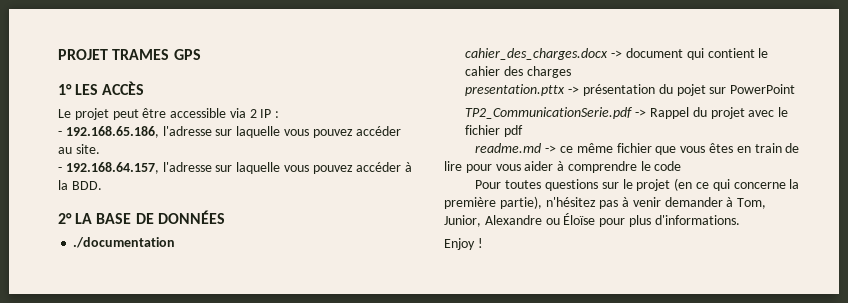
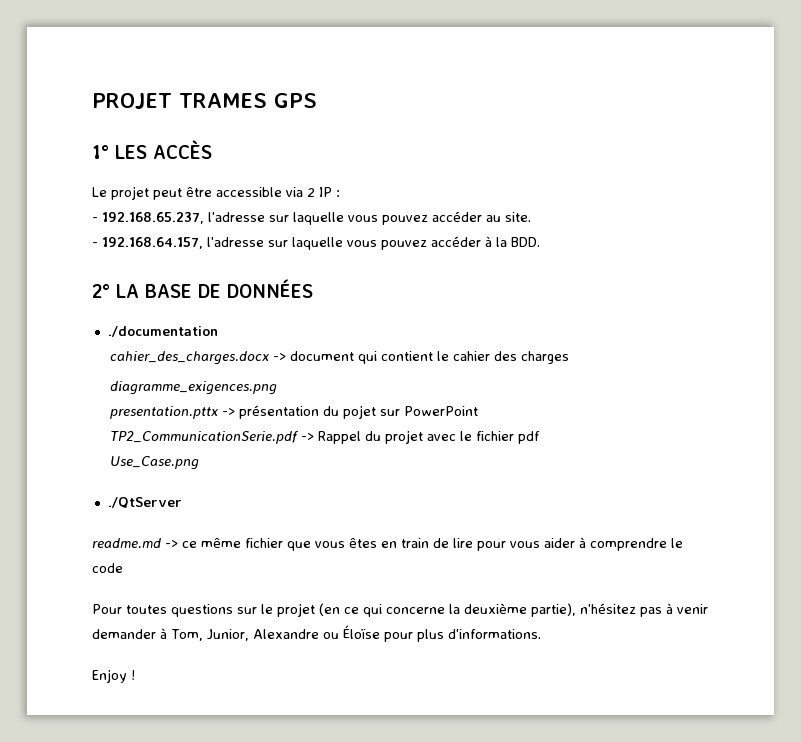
- - 192.168.65.186, l'adresse sur laquelle vous pouvez accéder au site.
+ - 192.168.65.237, l'adresse sur laquelle vous pouvez accéder au site.
+ diagramme_exigences.png
+ Use_Case.png
+ ./QtServer
- Pour toutes questions sur le projet (en ce qui concerne la première partie), n'hésitez pas à venir demander à Tom, Junior, Alexandre ou Éloïse pour plus d'informations.
+ Pour toutes questions sur le projet (en ce qui concerne la deuxième partie), n'hésitez pas à venir demander à Tom, Junior, Alexandre ou Éloïse pour plus d'informations.

